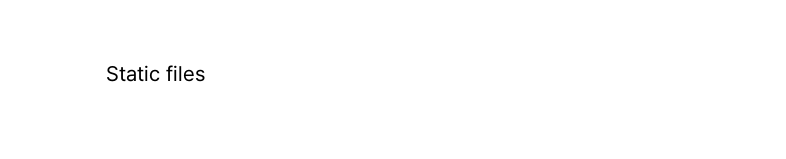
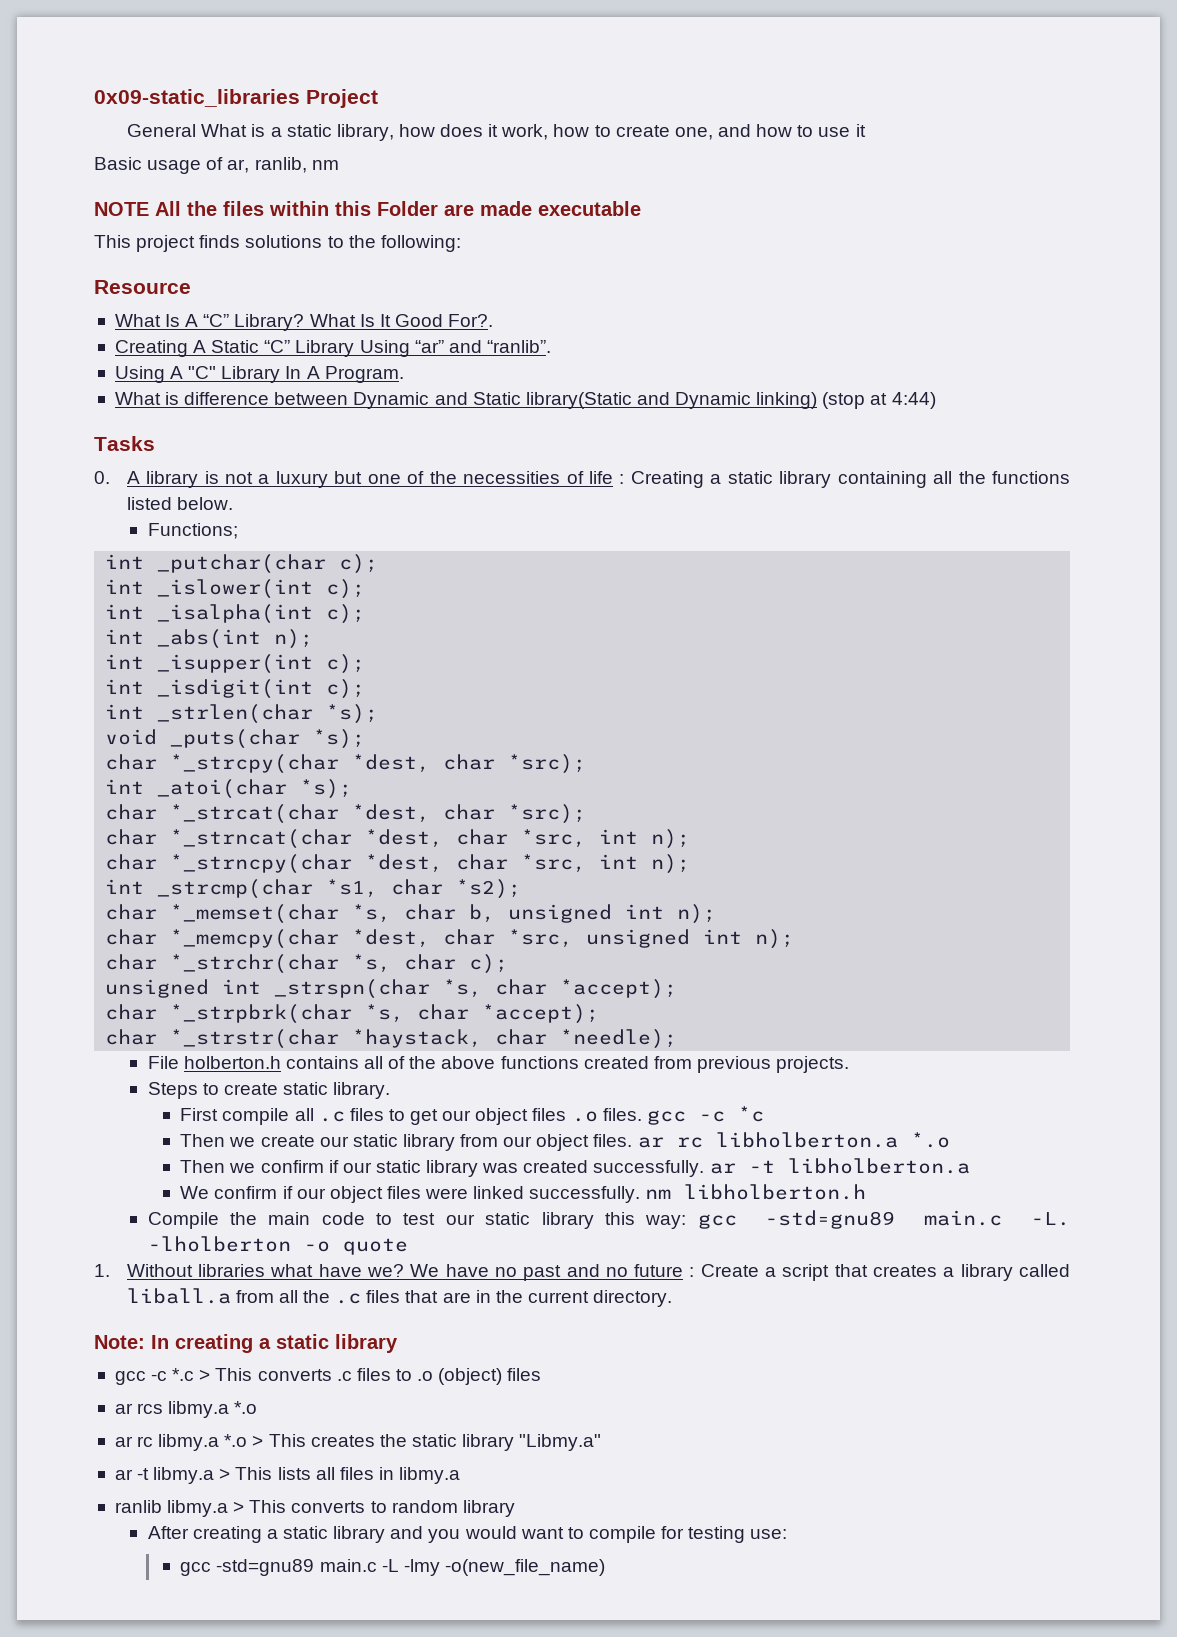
- Static files
+ 0x09-static_libraries Project
+ General What is a static library, how does it work, how to create one, and how to use it
+ Basic usage of ar, ranlib, nm
+ NOTE All the files within this Folder are made executable
+ This project finds solutions to the following:
+ Resource
+ What Is A “C” Library? What Is It Good For?.
+ Creating A Static “C” Library Using “ar” and “ranlib”.
+ Using A "C" Library In A Program.
+ What is difference between Dynamic and Static library(Static and Dynamic linking) (stop at 4:44)
+ Tasks
+ 0. A library is not a luxury but one of the necessities of life : Creating a static library containing all the functions listed below.
+ Functions;
+ int _putchar(char c);
+ int _islower(int c);
+ int _isalpha(int c);
+ int _abs(int n);
+ int _isupper(int c);
+ int _isdigit(int c);
+ int _strlen(char *s);
+ void _puts(char *s);
+ char *_strcpy(char *dest, char *src);
+ int _atoi(char *s);
+ char *_strcat(char *dest, char *src);
+ char *_strncat(char *dest, char *src, int n);
+ char *_strncpy(char *dest, char *src, int n);
+ int _strcmp(char *s1, char *s2);
+ char *_memset(char *s, char b, unsigned int n);
+ char *_memcpy(char *dest, char *src, unsigned int n);
+ char *_strchr(char *s, char c);
+ unsigned int _strspn(char *s, char *accept);
+ char *_strpbrk(char *s, char *accept);
+ char *_strstr(char *haystack, char *needle);
+ File holberton.h contains all of the above functions created from previous projects.
+ Steps to create static library.
+ First compile all .c files to get our object files .o files. gcc -c *c
+ Then we create our static library from our object files. ar rc libholberton.a *.o
+ Then we confirm if our static library was created successfully. ar -t libholberton.a
+ We confirm if our object files were linked successfully. nm libholberton.h
+ Compile the main code to test our static library this way: gcc -std=gnu89 main.c -L. -lholberton -o quote
+ 1. Without libraries what have we? We have no past and no future : Create a script that creates a library called liball.a from all the .c files that are in the current directory.
+ Note: In creating a static library
+ gcc -c *.c > This converts .c files to .o (object) files
+ ar rcs libmy.a *.o
+ ar rc libmy.a *.o > This creates the static library "Libmy.a"
+ ar -t libmy.a > This lists all files in libmy.a
+ ranlib libmy.a > This converts to random library
+ After creating a static library and you would want to compile for testing use:
+ gcc -std=gnu89 main.c -L -lmy -o(new_file_name)

